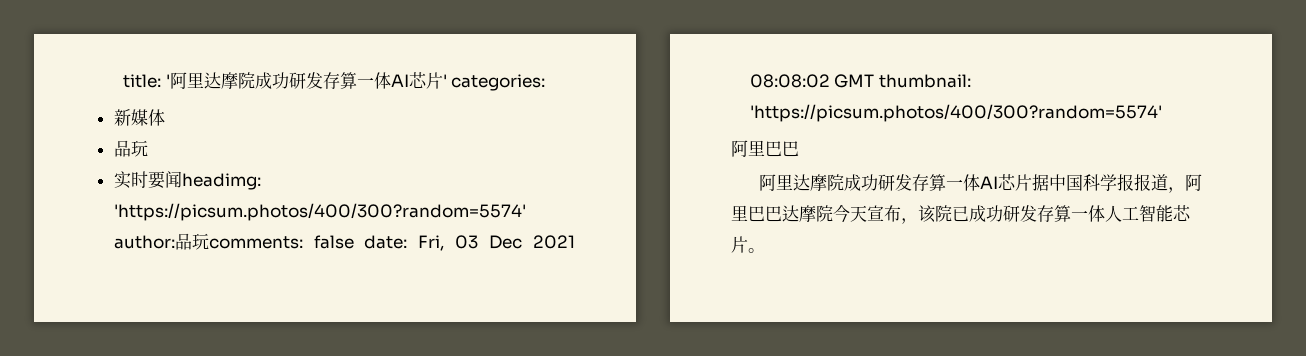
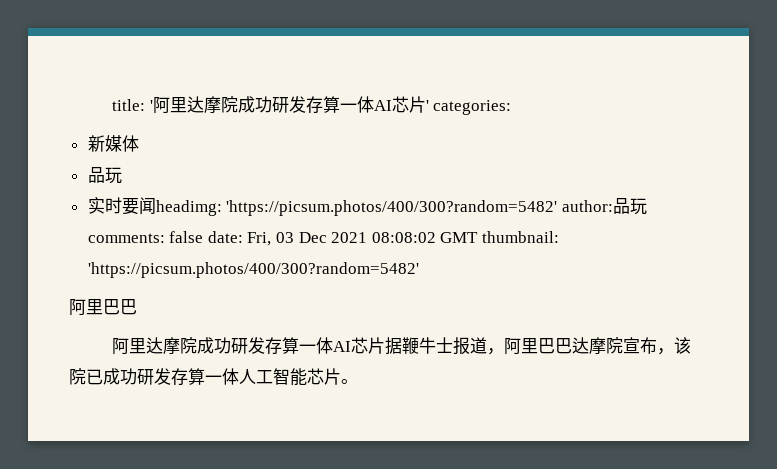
- 实时要闻headimg: 'https://picsum.photos/400/300?random=5574' author:品玩comments: false date: Fri, 03 Dec 2021 08:08:02 GMT thumbnail: 'https://picsum.photos/400/300?random=5574'
+ 实时要闻headimg: 'https://picsum.photos/400/300?random=5482' author:品玩comments: false date: Fri, 03 Dec 2021 08:08:02 GMT thumbnail: 'https://picsum.photos/400/300?random=5482'
- 阿里达摩院成功研发存算一体AI芯片据中国科学报报道，阿里巴巴达摩院今天宣布，该院已成功研发存算一体人工智能芯片。
+ 阿里达摩院成功研发存算一体AI芯片据鞭牛士报道，阿里巴巴达摩院宣布，该院已成功研发存算一体人工智能芯片。

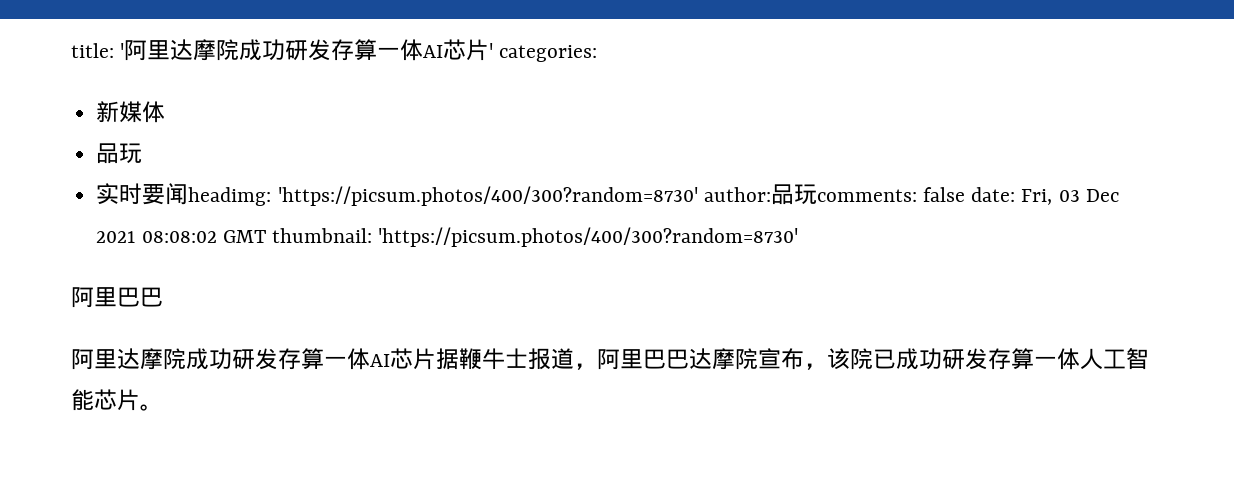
- 实时要闻headimg: 'https://picsum.photos/400/300?random=5482' author:品玩comments: false date: Fri, 03 Dec 2021 08:08:02 GMT thumbnail: 'https://picsum.photos/400/300?random=5482'
+ 实时要闻headimg: 'https://picsum.photos/400/300?random=8730' author:品玩comments: false date: Fri, 03 Dec 2021 08:08:02 GMT thumbnail: 'https://picsum.photos/400/300?random=8730'

